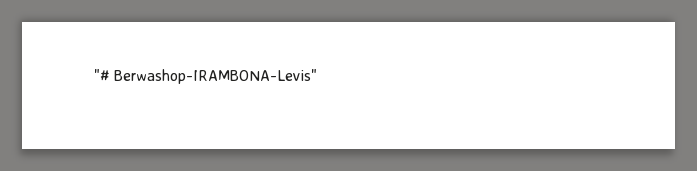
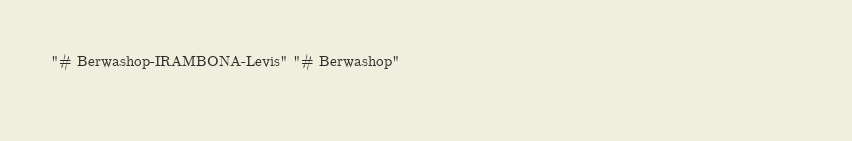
- "# Berwashop-IRAMBONA-Levis"
+ "# Berwashop-IRAMBONA-Levis" "# Berwashop"

